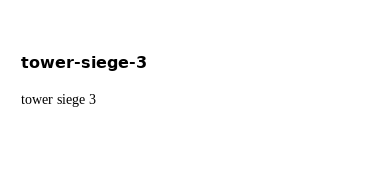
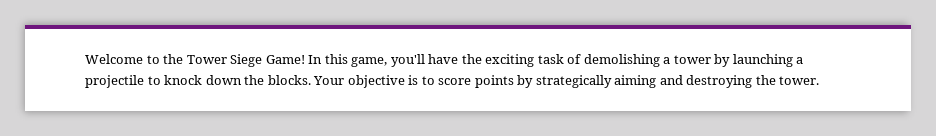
- tower-siege-3
- tower siege 3
+ Welcome to the Tower Siege Game! In this game, you'll have the exciting task of demolishing a tower by launching a projectile to knock down the blocks. Your objective is to score points by strategically aiming and destroying the tower.

